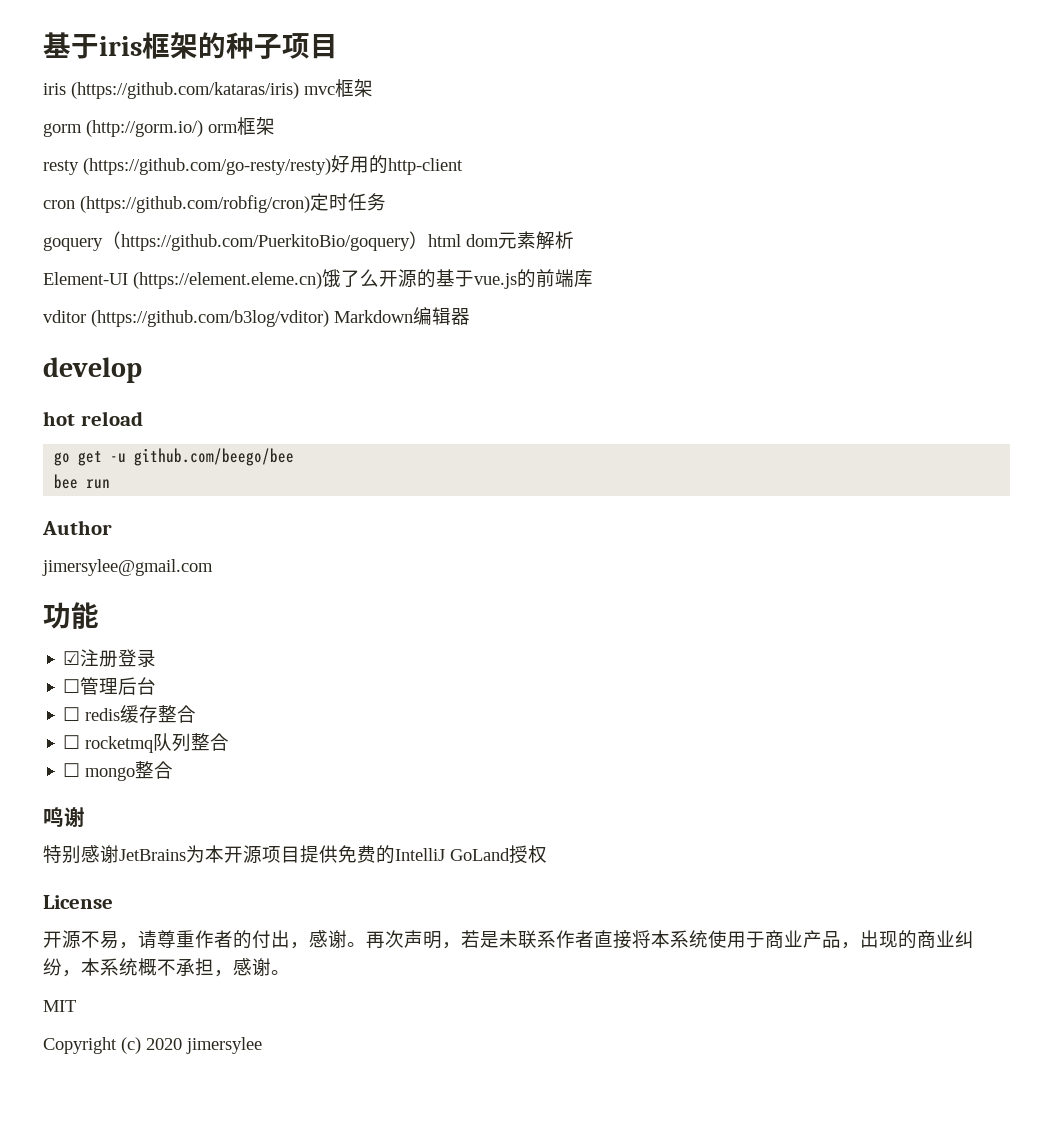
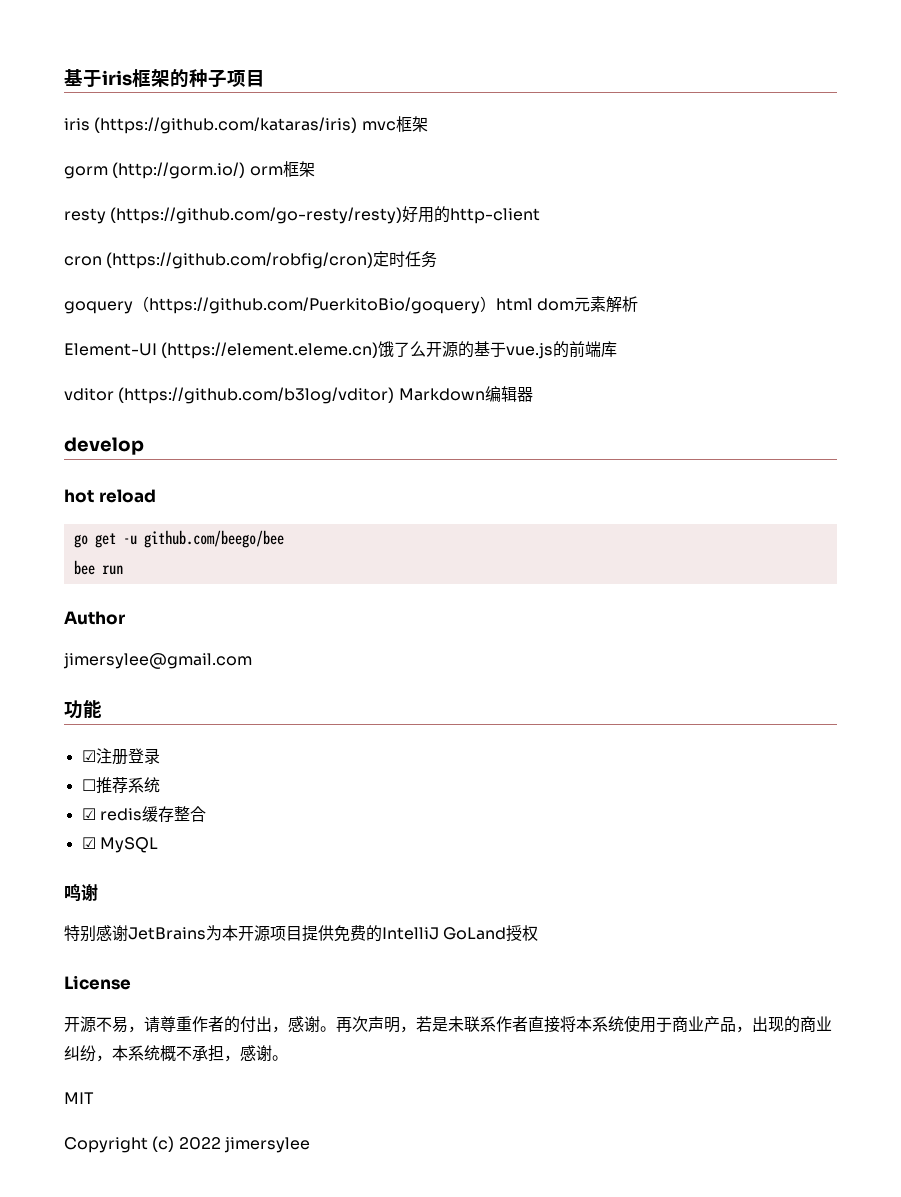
- ☐管理后台
- ☐ redis缓存整合
+ ☐推荐系统
+ ☑ redis缓存整合
- ☐ rocketmq队列整合
- ☐ mongo整合
+ ☑ MySQL
- Copyright (c) 2020 jimersylee
+ Copyright (c) 2022 jimersylee

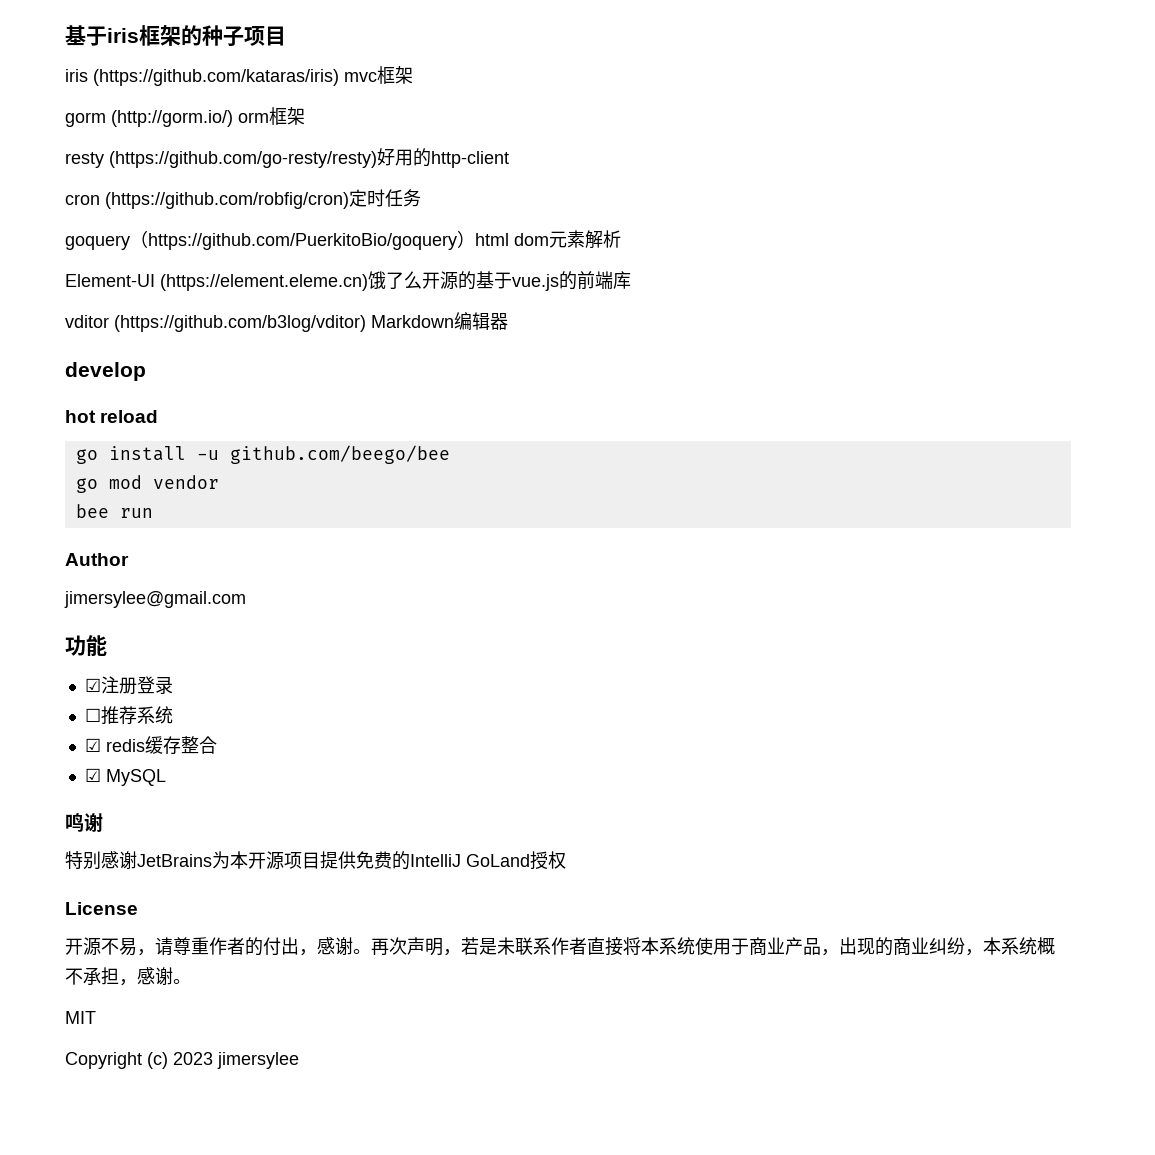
- go get -u github.com/beego/bee
+ go install -u github.com/beego/bee
+ go mod vendor
- Copyright (c) 2022 jimersylee
+ Copyright (c) 2023 jimersylee

